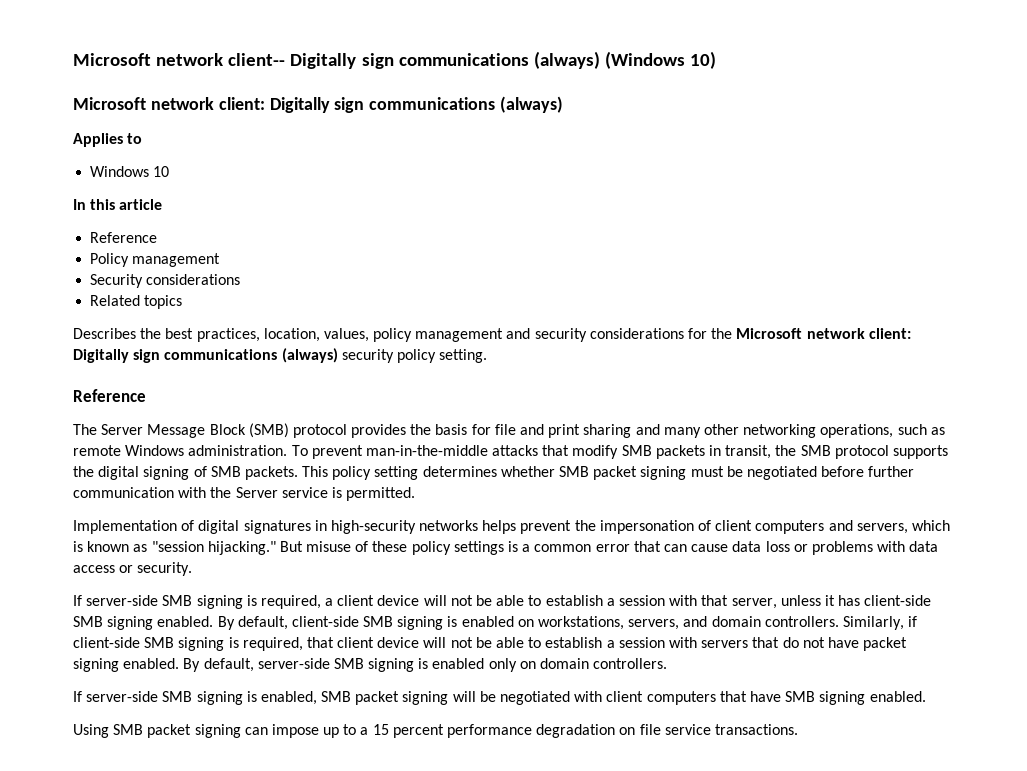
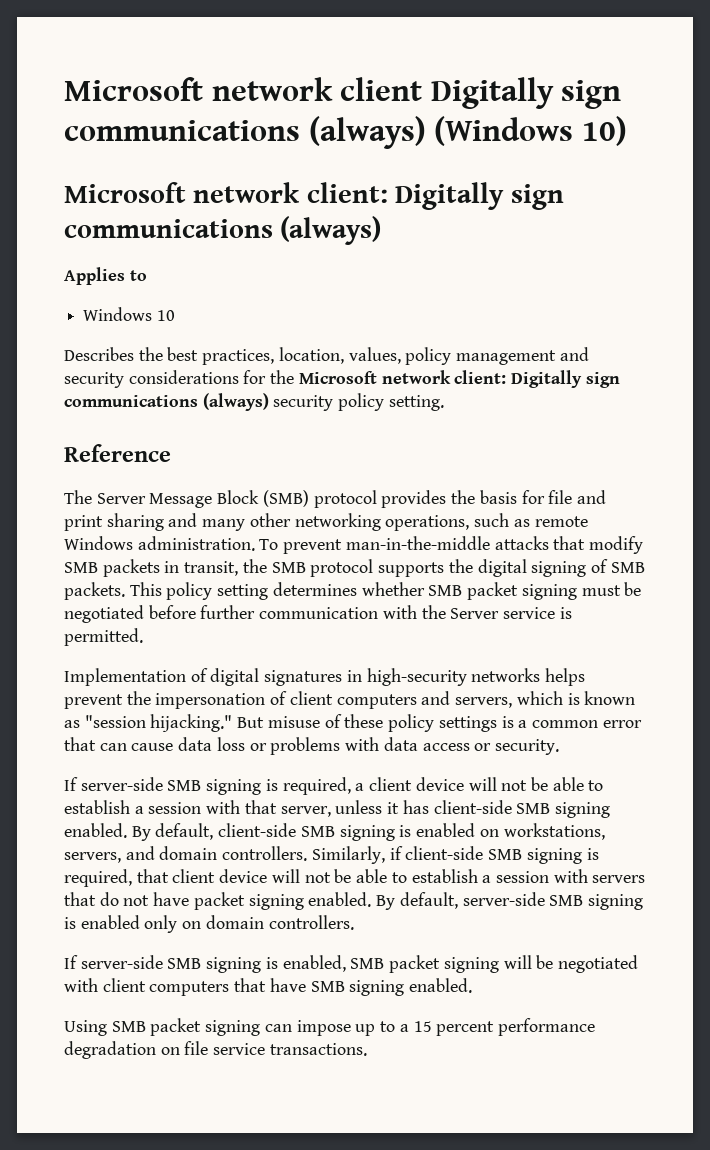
- Microsoft network client-- Digitally sign communications (always) (Windows 10)
+ Microsoft network client Digitally sign communications (always) (Windows 10)
- In this article
- Reference
- Policy management
- Security considerations
- Related topics

